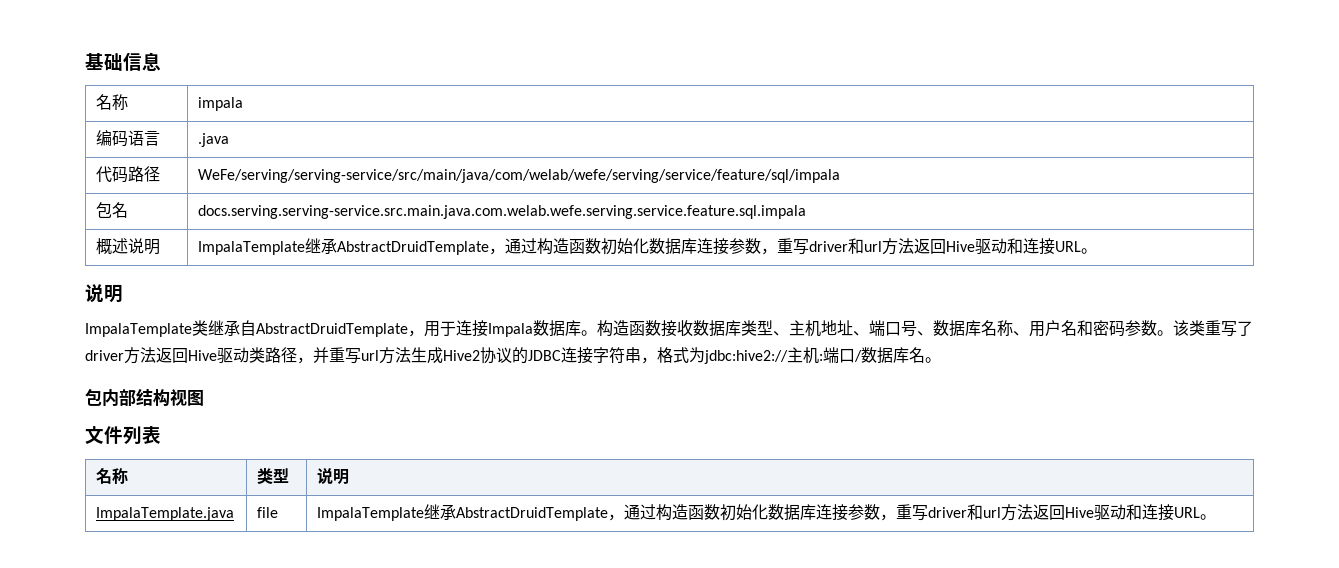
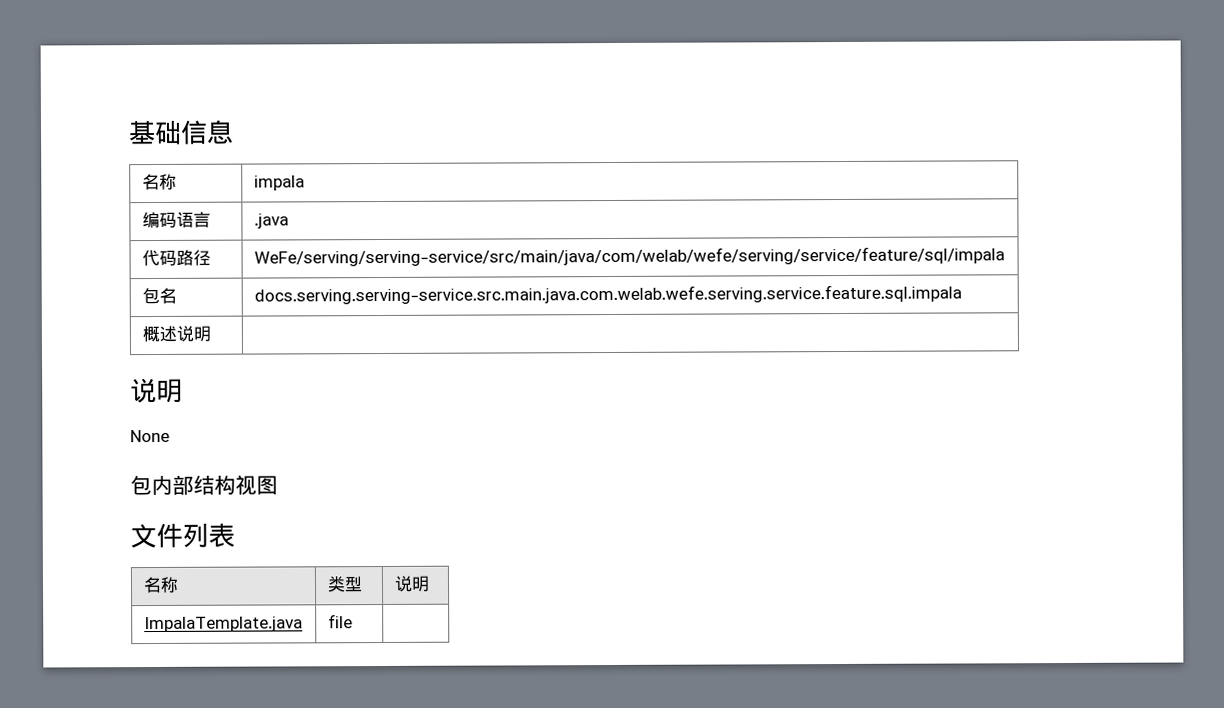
- 概述说明 | ImpalaTemplate继承AbstractDruidTemplate，通过构造函数初始化数据库连接参数，重写driver和url方法返回Hive驱动和连接URL。
+ 概述说明 |
  说明
- ImpalaTemplate类继承自AbstractDruidTemplate，用于连接Impala数据库。构造函数接收数据库类型、主机地址、端口号、数据库名称、用户名和密码参数。该类重写了driver方法返回Hive驱动类路径，并重写url方法生成Hive2协议的JDBC连接字符串，格式为jdbc:hive2://主机:端口/数据库名。
+ None
- ImpalaTemplate.java | file | ImpalaTemplate继承AbstractDruidTemplate，通过构造函数初始化数据库连接参数，重写driver和url方法返回Hive驱动和连接URL。
+ ImpalaTemplate.java | file |

